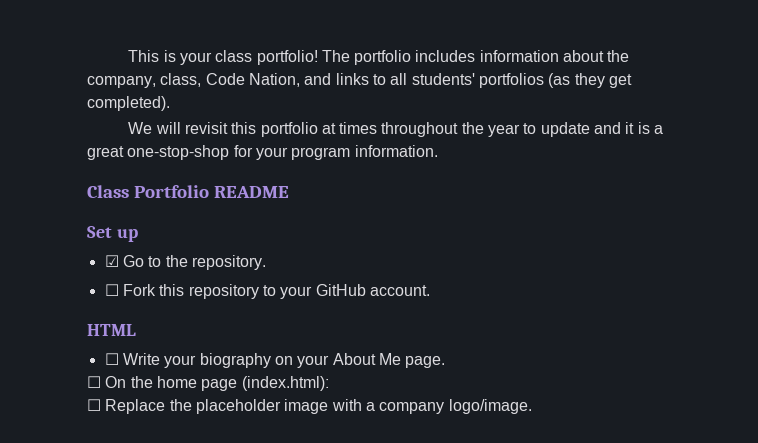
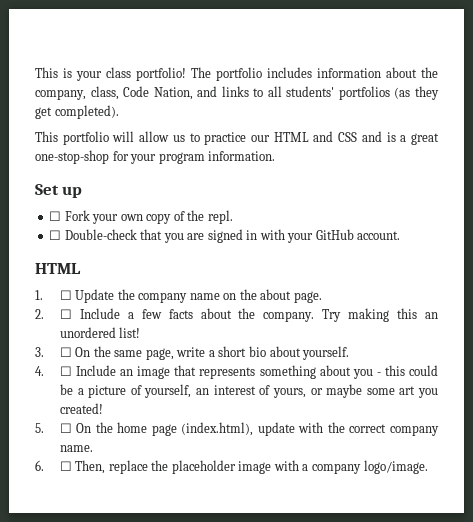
- We will revisit this portfolio at times throughout the year to update and it is a great one-stop-shop for your program information.
+ This portfolio will allow us to practice our HTML and CSS and is a great one-stop-shop for your program information.
- Class Portfolio README
- ☑ Go to the repository.
- ☐ Fork this repository to your GitHub account.
+ ☐ Fork your own copy of the repl.
+ ☐ Double-check that you are signed in with your GitHub account.
  HTML
- ☐ Write your biography on your About Me page.
- ☐ On the home page (index.html):
- ☐ Replace the placeholder image with a company logo/image.
+ 1. ☐ Update the company name on the about page.
+ 2. ☐ Include a few facts about the company. Try making this an unordered list!
+ 3. ☐ On the same page, write a short bio about yourself.
+ 4. ☐ Include an image that represents something about you - this could be a picture of yourself, an interest of yours, or maybe some art you created!
+ 5. ☐ On the home page (index.html), update with the correct company name.
+ 6. ☐ Then, replace the placeholder image with a company logo/image.

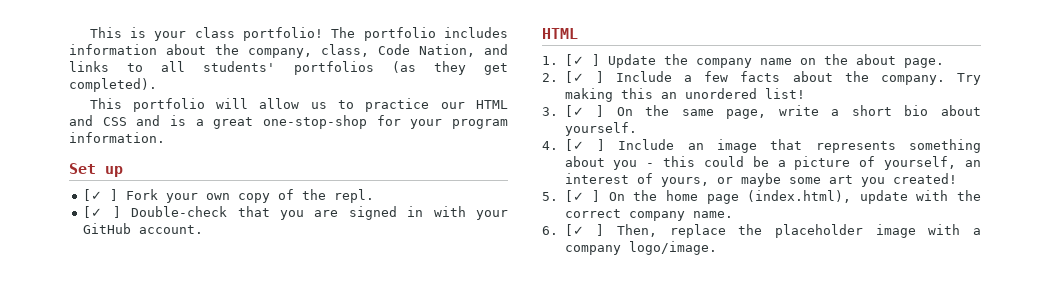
- ☐ Fork your own copy of the repl.
+ [✓ ] Fork your own copy of the repl.
- ☐ Double-check that you are signed in with your GitHub account.
+ [✓ ] Double-check that you are signed in with your GitHub account.
- 1. ☐ Update the company name on the about page.
+ 1. [✓ ] Update the company name on the about page.
- 2. ☐ Include a few facts about the company.
+ 2. [✓ ] Include a few facts about the company.
- 3. ☐ On the same page, write a short bio about yourself.
+ 3. [✓ ] On the same page, write a short bio about yourself.
- 4. ☐ Include an image that represents something about you - this could be a picture of yourself, an interest of yours, or maybe some art you created!
+ 4. [✓ ] Include an image that represents something about you - this could be a picture of yourself, an interest of yours, or maybe some art you created!
- 5. ☐ On the home page (index.html), update with the correct company name.
+ 5. [✓ ] On the home page (index.html), update with the correct company name.
- 6. ☐ Then, replace the placeholder image with a company logo/image.
+ 6. [✓ ] Then, replace the placeholder image with a company logo/image.

